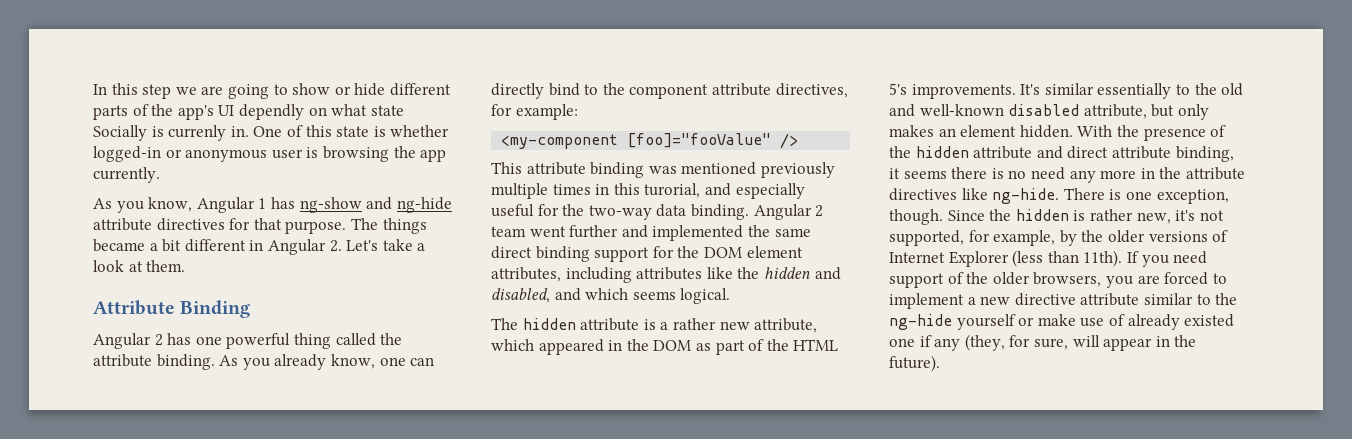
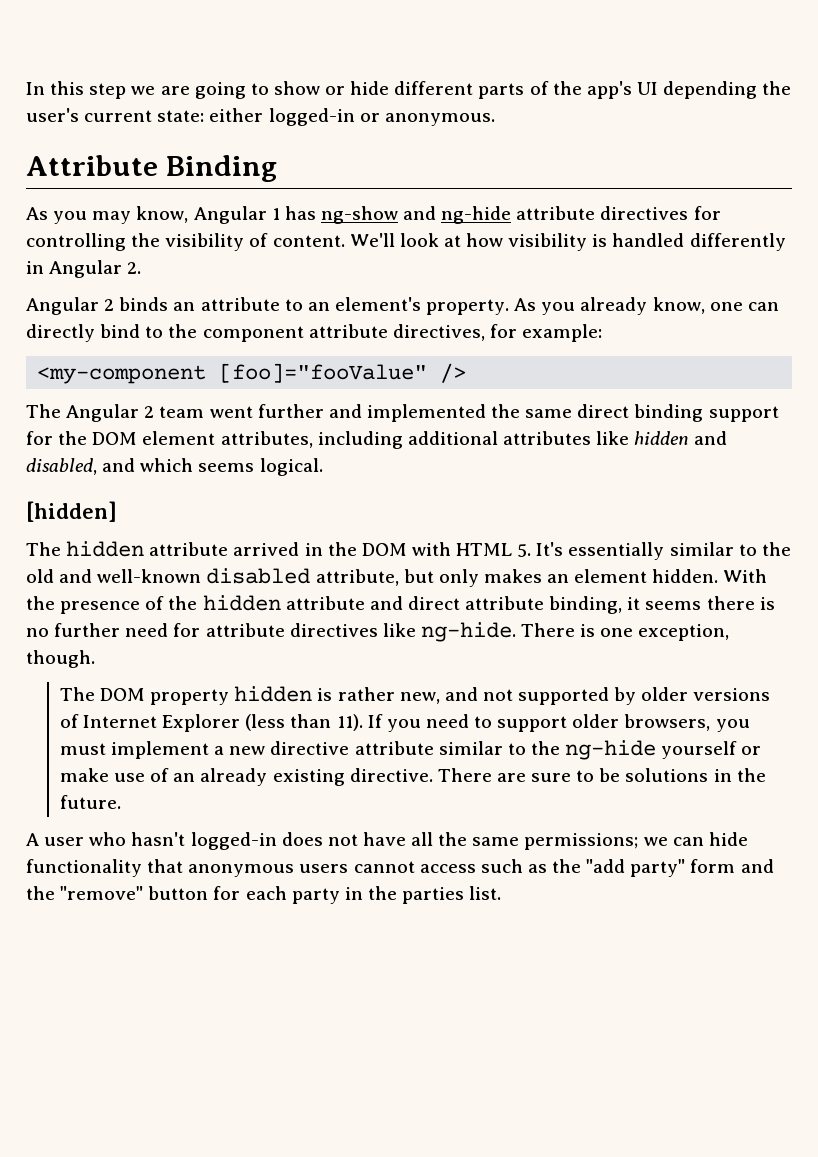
- In this step we are going to show or hide different parts of the app's UI dependly on what state Socially is currenly in. One of this state is whether logged-in or anonymous user is browsing the app currently.
- As you know, Angular 1 has ng-show and ng-hide attribute directives for that purpose. The things became a bit different in Angular 2. Let's take a look at them.
+ In this step we are going to show or hide different parts of the app's UI depending the user's current state: either logged-in or anonymous.
  Attribute Binding
- Angular 2 has one powerful thing called the attribute binding.
+ As you may know, Angular 1 has ng-show and ng-hide attribute directives for controlling the visibility of content. We'll look at how visibility is handled differently in Angular 2.
+ Angular 2 binds an attribute to an element's property.
- This attribute binding was mentioned previously multiple times in this turorial, and especially useful for the two-way data binding. Angular 2 team went further and implemented the same direct binding support for the DOM element attributes, including attributes like the hidden and disabled, and which seems logical.
+ The Angular 2 team went further and implemented the same direct binding support for the DOM element attributes, including additional attributes like hidden and disabled, and which seems logical.
+ [hidden]
- The hidden attribute is a rather new attribute, which appeared in the DOM as part of the HTML 5's improvements. It's similar essentially to the old and well-known disabled attribute, but only makes an element hidden.
+ The hidden attribute arrived in the DOM with HTML 5. It's essentially similar to the old and well-known disabled attribute, but only makes an element hidden.
- With the presence of the hidden attribute and direct attribute binding, it seems there is no need any more in the attribute directives like ng-hide.
+ With the presence of the hidden attribute and direct attribute binding, it seems there is no further need for attribute directives like ng-hide.
- There is one exception, though. Since the hidden is rather new, it's not supported, for example, by the older versions of Internet Explorer (less than 11th).
+ There is one exception, though.
+ The DOM property hidden is rather new, and not supported by older versions of Internet Explorer (less than 11).
- If you need support of the older browsers, you are forced to implement a new directive attribute similar to the ng-hide yourself or make use of already existed one if any (they, for sure, will appear in the future).
+ If you need to support older browsers, you must implement a new directive attribute similar to the ng-hide yourself or make use of an already existing directive. There are sure to be solutions in the future.
+ A user who hasn't logged-in does not have all the same permissions; we can hide functionality that anonymous users cannot access such as the "add party" form and the "remove" button for each party in the parties list.

